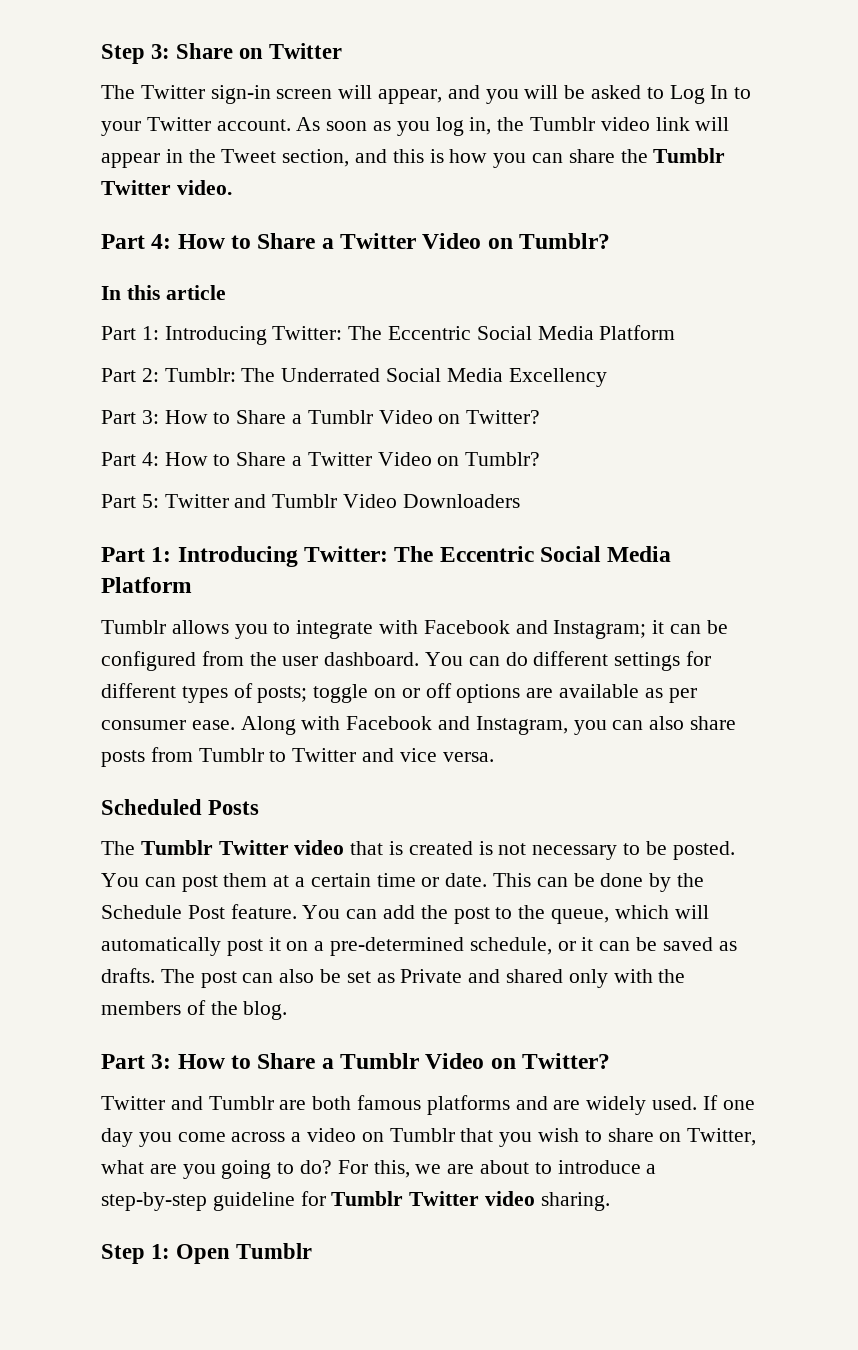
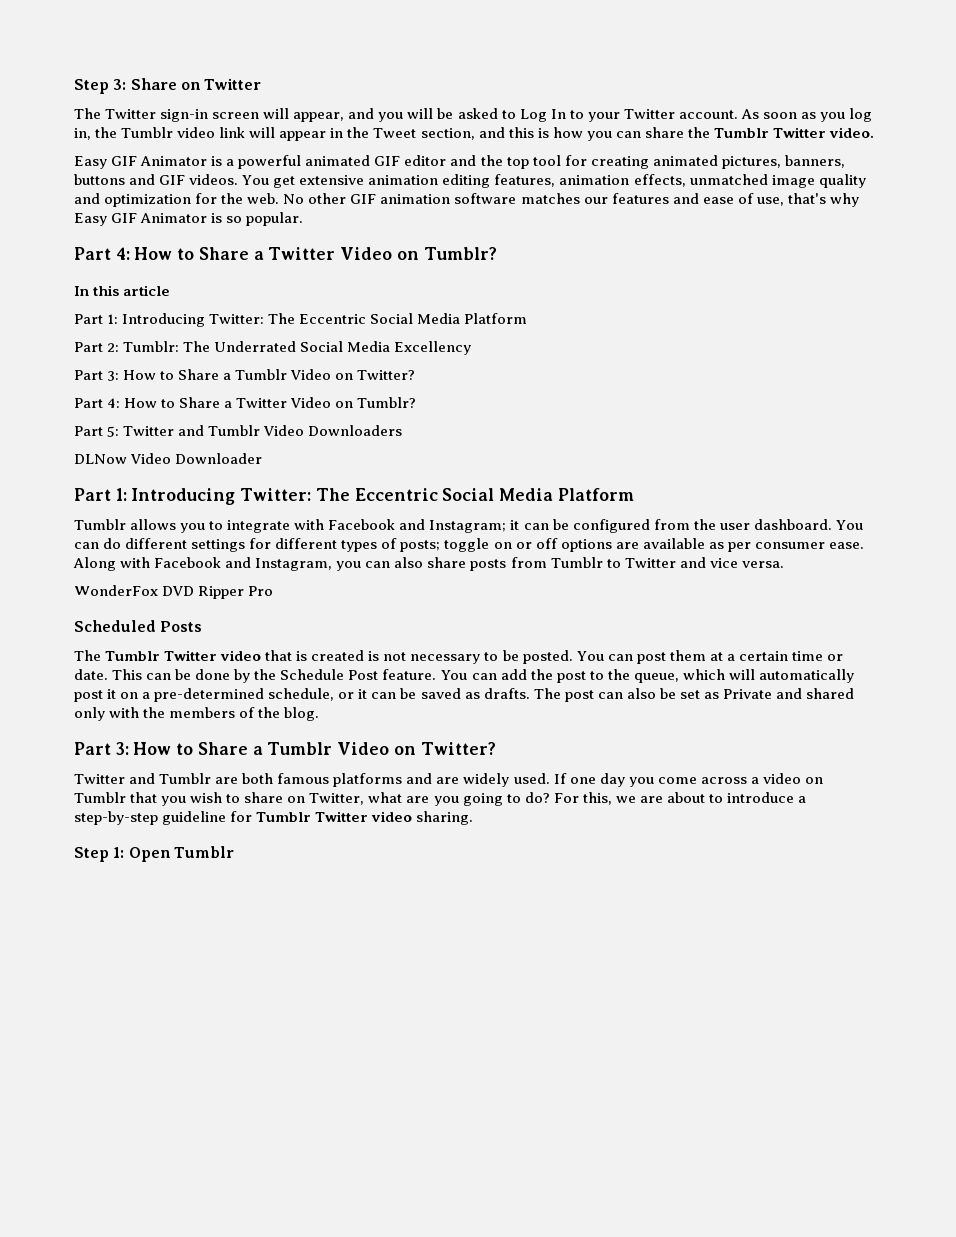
+ Easy GIF Animator is a powerful animated GIF editor and the top tool for creating animated pictures, banners, buttons and GIF videos. You get extensive animation editing features, animation effects, unmatched image quality and optimization for the web. No other GIF animation software matches our features and ease of use, that's why Easy GIF Animator is so popular.
+ DLNow Video Downloader
+ WonderFox DVD Ripper Pro

